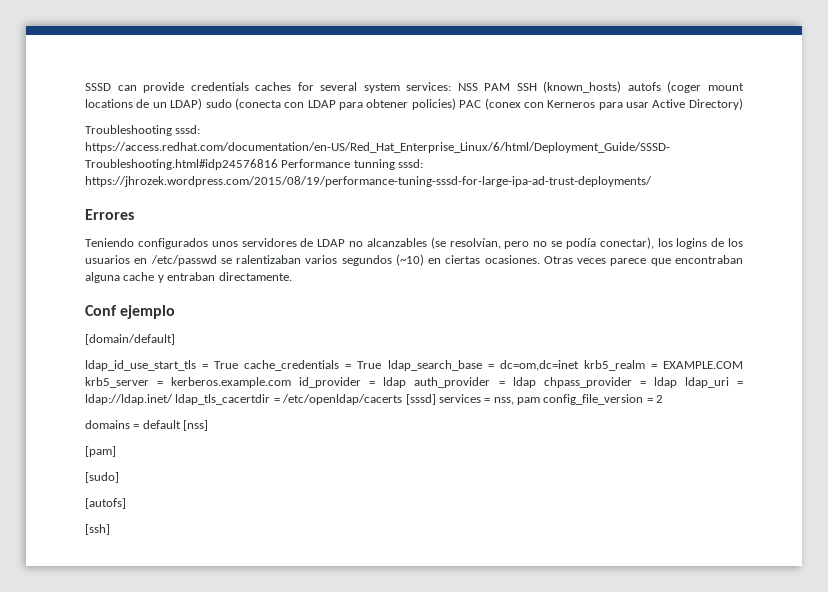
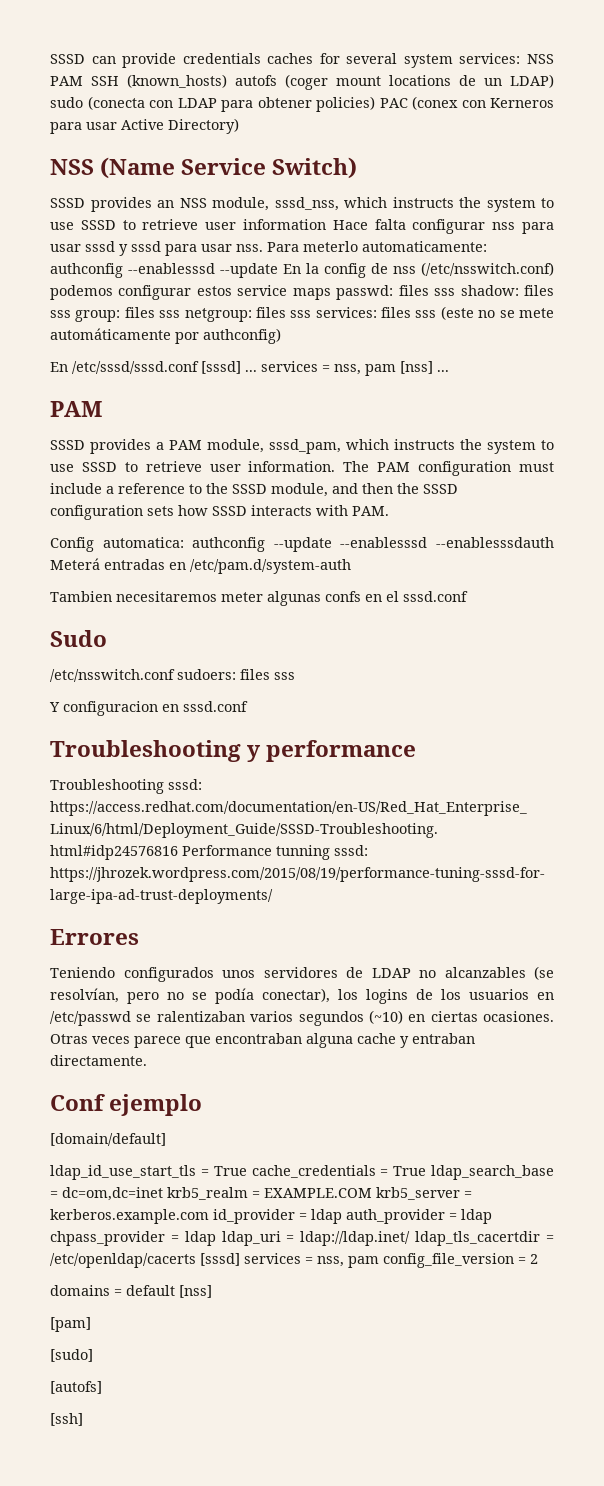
+ NSS (Name Service Switch)
+ SSSD provides an NSS module, sssd_nss, which instructs the system to use SSSD to retrieve user information Hace falta configurar nss para usar sssd y sssd para usar nss. Para meterlo automaticamente: authconfig --enablesssd --update En la config de nss (/etc/nsswitch.conf) podemos configurar estos service maps passwd: files sss shadow: files sss group: files sss netgroup: files sss services: files sss (este no se mete automáticamente por authconfig)
+ En /etc/sssd/sssd.conf [sssd] ... services = nss, pam [nss] ...
+ PAM
+ SSSD provides a PAM module, sssd_pam, which instructs the system to use SSSD to retrieve user information. The PAM configuration must include a reference to the SSSD module, and then the SSSD configuration sets how SSSD interacts with PAM.
+ Config automatica: authconfig --update --enablesssd --enablesssdauth Meterá entradas en /etc/pam.d/system-auth
+ Tambien necesitaremos meter algunas confs en el sssd.conf
+ Sudo
+ /etc/nsswitch.conf sudoers: files sss
+ Y configuracion en sssd.conf
+ Troubleshooting y performance

